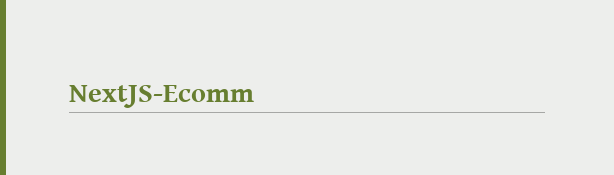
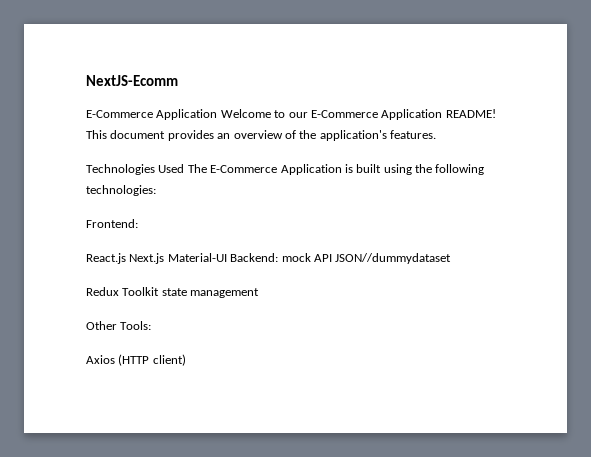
+ E-Commerce Application Welcome to our E-Commerce Application README! This document provides an overview of the application's features.
+ Technologies Used The E-Commerce Application is built using the following technologies:
+ Frontend:
+ React.js Next.js Material-UI Backend: mock API JSON//dummydataset
+ Redux Toolkit state management
+ Other Tools:
+ Axios (HTTP client)

